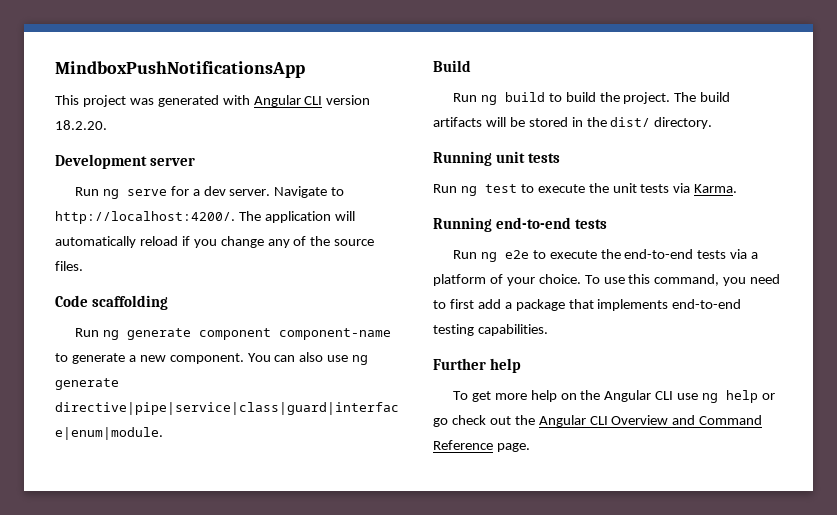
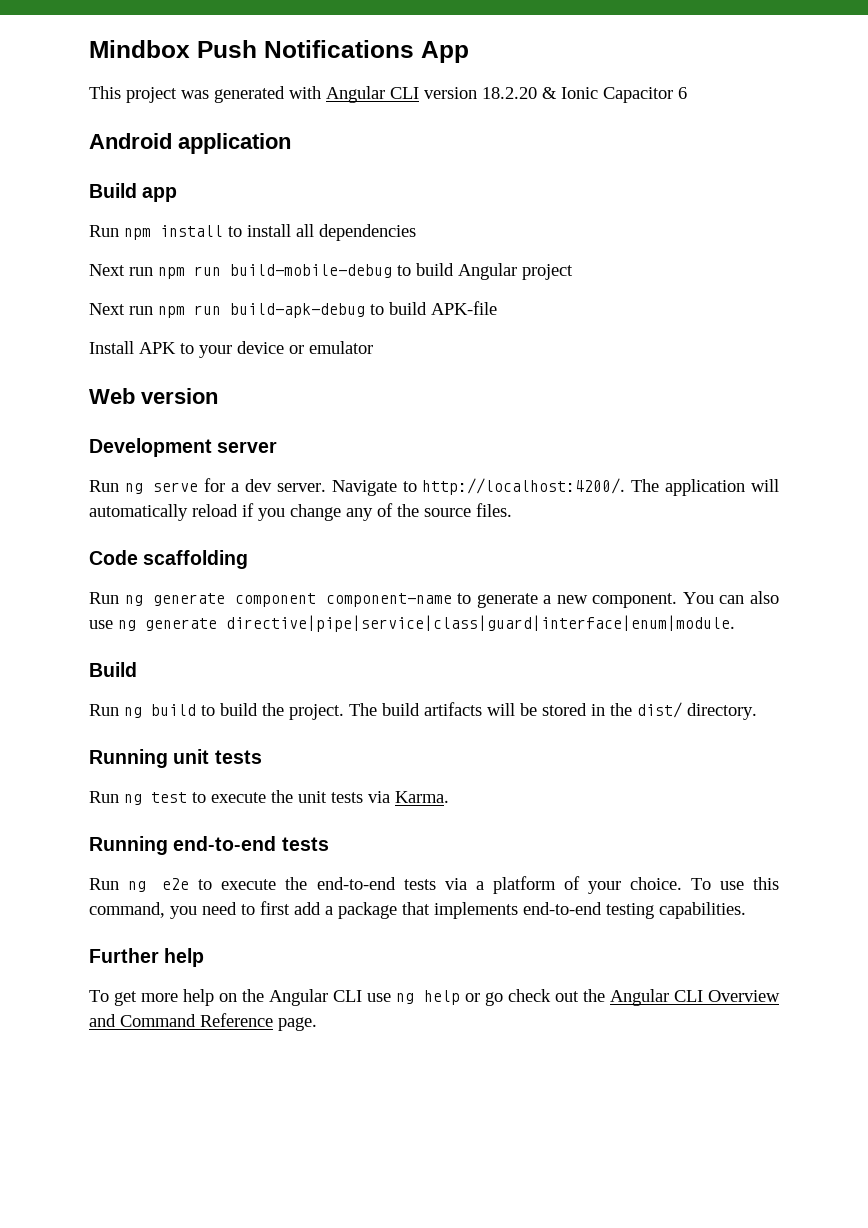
- MindboxPushNotificationsApp
+ Mindbox Push Notifications App
- This project was generated with Angular CLI version 18.2.20.
+ This project was generated with Angular CLI version 18.2.20 & Ionic Capacitor 6
+ Android application
+ Build app
+ Run npm install to install all dependencies
+ Next run npm run build-mobile-debug to build Angular project
+ Next run npm run build-apk-debug to build APK-file
+ Install APK to your device or emulator
+ Web version

